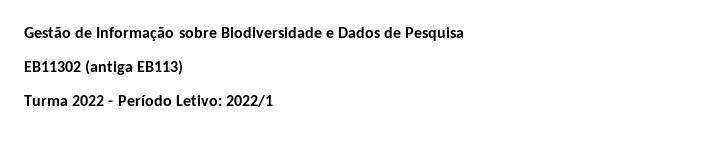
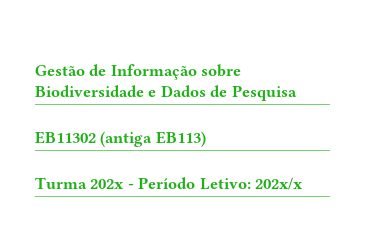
- Turma 2022 - Período Letivo: 2022/1
+ Turma 202x - Período Letivo: 202x/x

